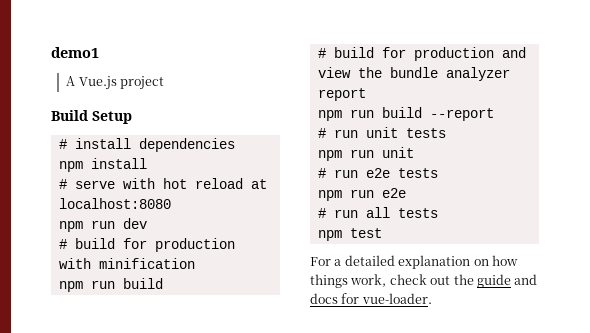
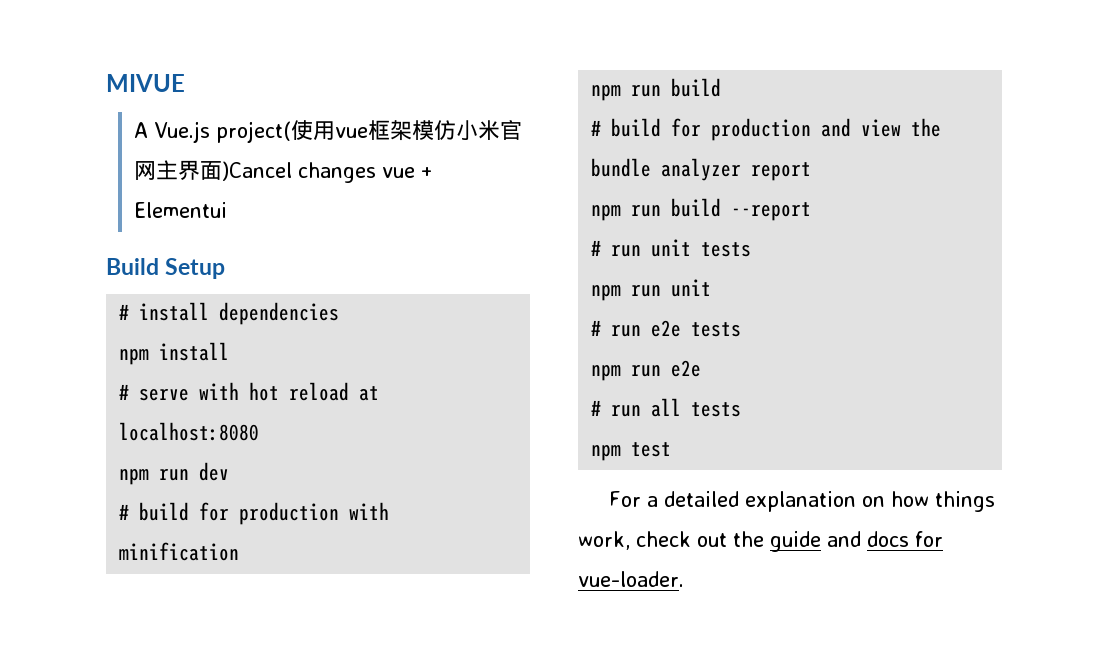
- demo1
+ MIVUE
- A Vue.js project
+ A Vue.js project(使用vue框架模仿小米官网主界面)Cancel changes vue + Elementui

